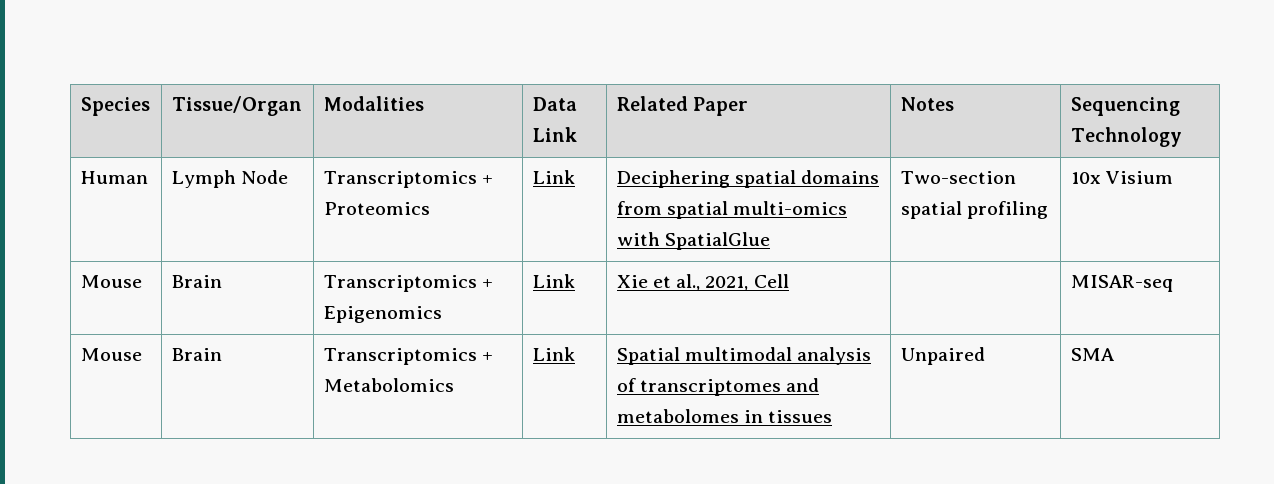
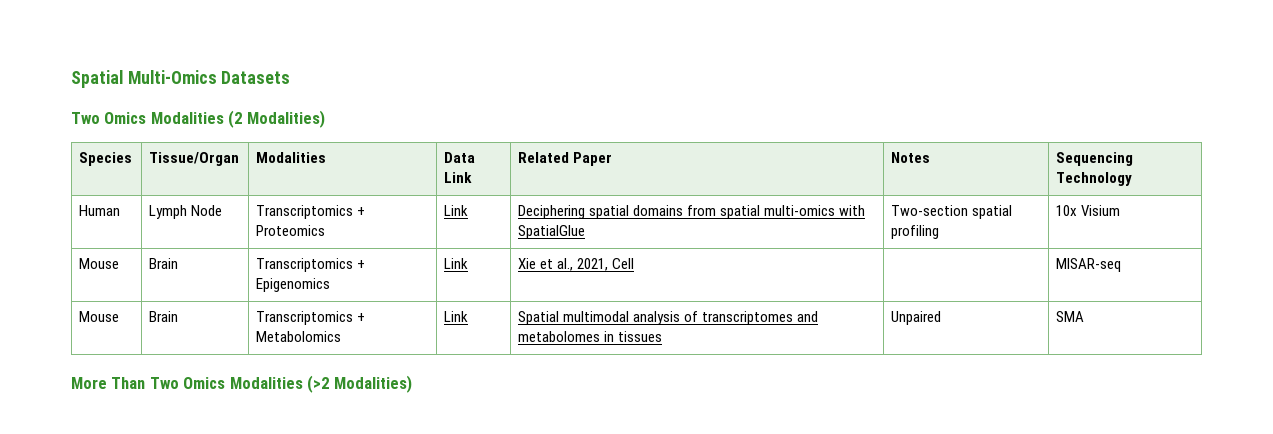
+ Spatial Multi-Omics Datasets
+ Two Omics Modalities (2 Modalities)
+ More Than Two Omics Modalities (>2 Modalities)

